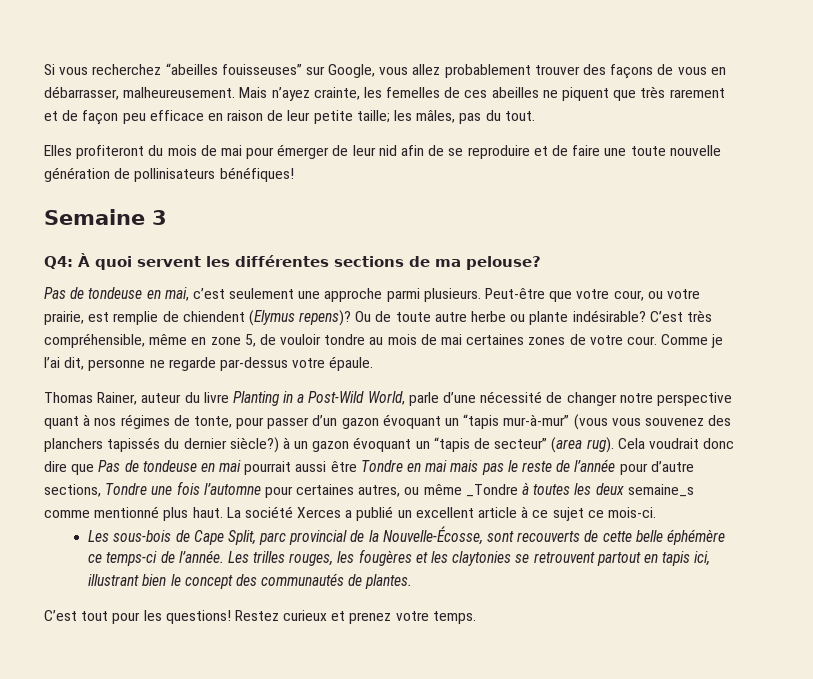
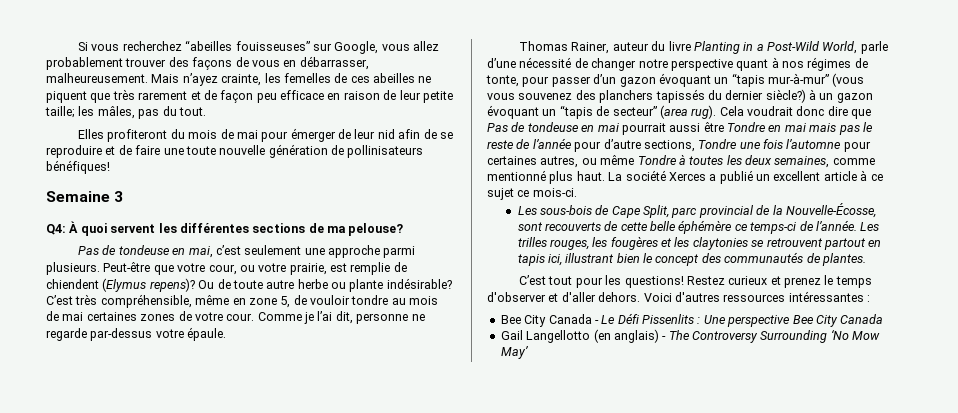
- Cela voudrait donc dire que Pas de tondeuse en mai pourrait aussi être Tondre en mai mais pas le reste de l’année pour d’autre sections, Tondre une fois l’automne pour certaines autres, ou même _Tondre à toutes les deux semaine_s comme mentionné plus haut.
+ Cela voudrait donc dire que Pas de tondeuse en mai pourrait aussi être Tondre en mai mais pas le reste de l’année pour d’autre sections, Tondre une fois l’automne pour certaines autres, ou même Tondre à toutes les deux semaines, comme mentionné plus haut.
- Restez curieux et prenez votre temps.
+ Restez curieux et prenez le temps d'observer et d'aller dehors. Voici d'autres ressources intéressantes :
+ Bee City Canada - Le Défi Pissenlits : Une perspective Bee City Canada
+ Gail Langellotto (en anglais) - The Controversy Surrounding ‘No Mow May’

